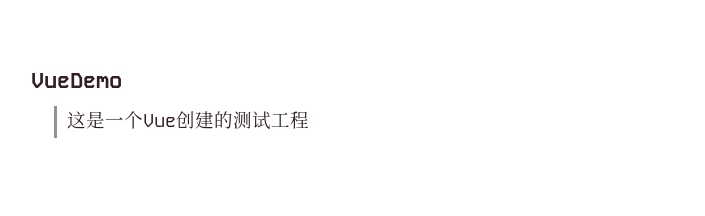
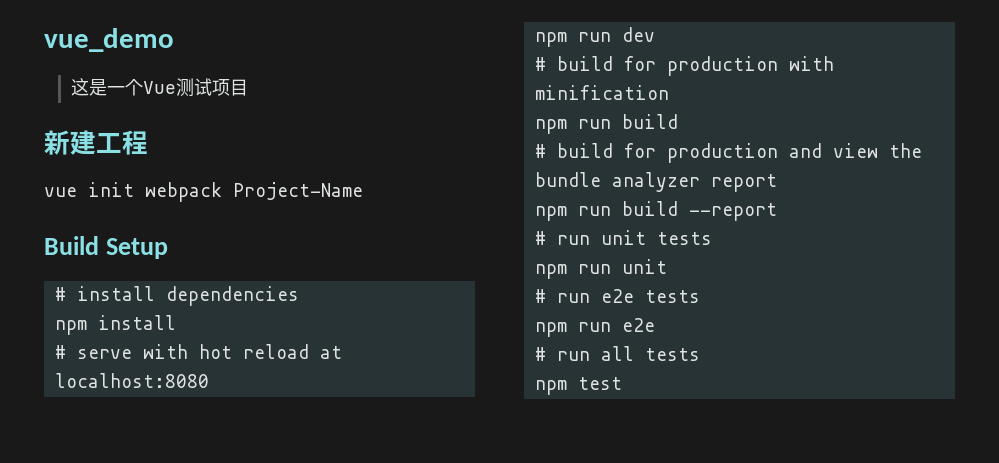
- VueDemo
+ vue_demo
- 这是一个Vue创建的测试工程
+ 这是一个Vue测试项目
+ 新建工程
+ vue init webpack Project-Name
+ Build Setup
+ # install dependencies
+ npm install
+ # serve with hot reload at localhost:8080
+ npm run dev
+ # build for production with minification
+ npm run build
+ # build for production and view the bundle analyzer report
+ npm run build --report
+ # run unit tests
+ npm run unit
+ # run e2e tests
+ npm run e2e
+ # run all tests
+ npm test

